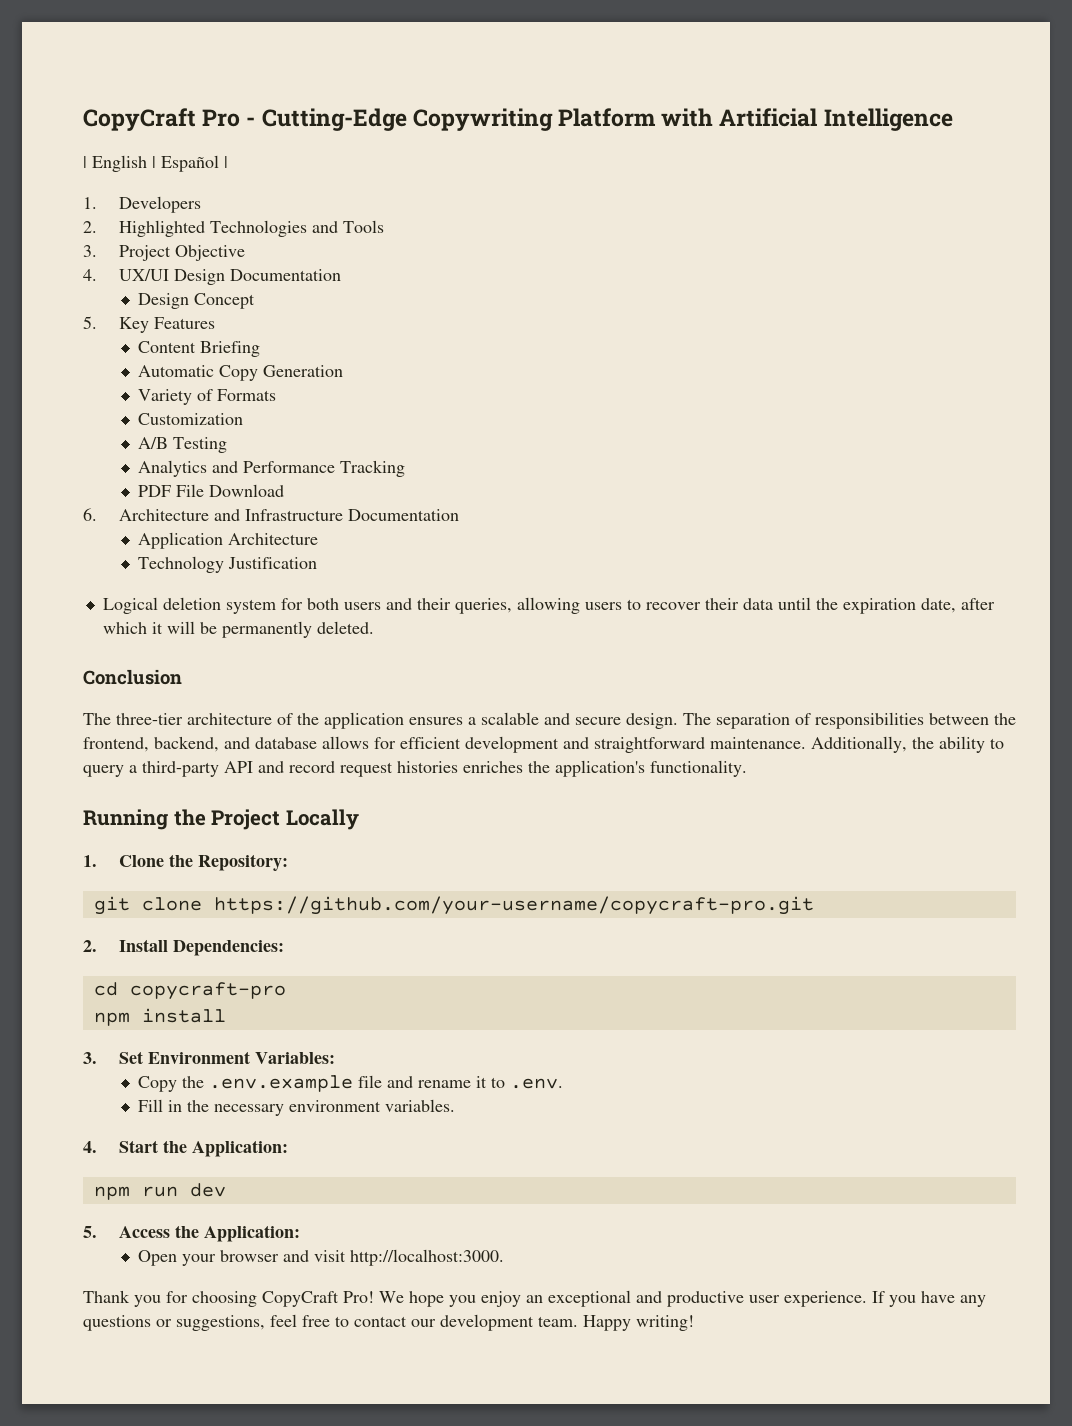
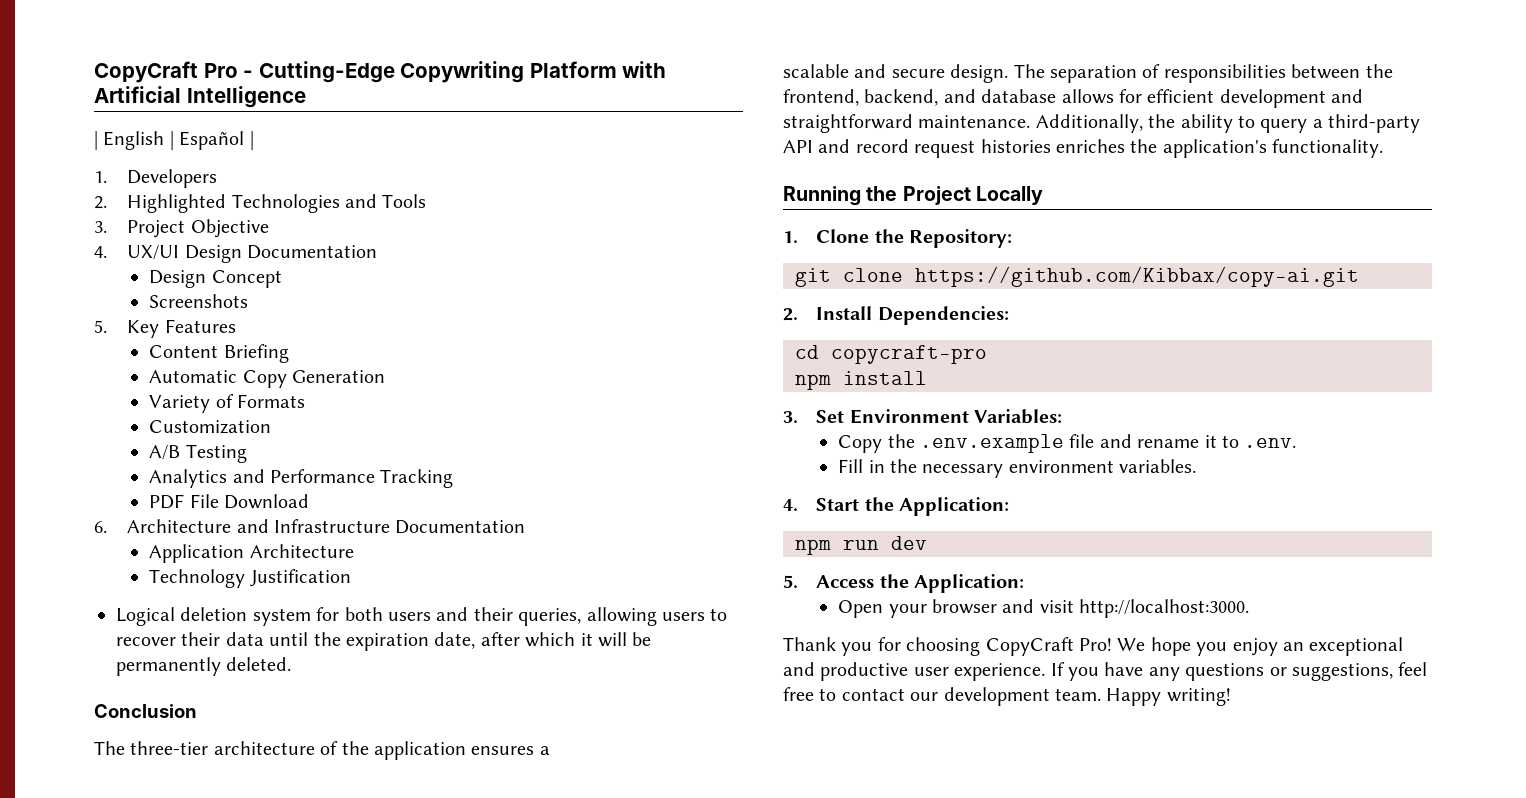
+ Screenshots
- The three-tier architecture of the application ensures a scalable and secure design.
+ The three-tier architecture of the application ensures a
+ scalable and secure design.
- git clone https://github.com/your-username/copycraft-pro.git
+ git clone https://github.com/Kibbax/copy-ai.git

